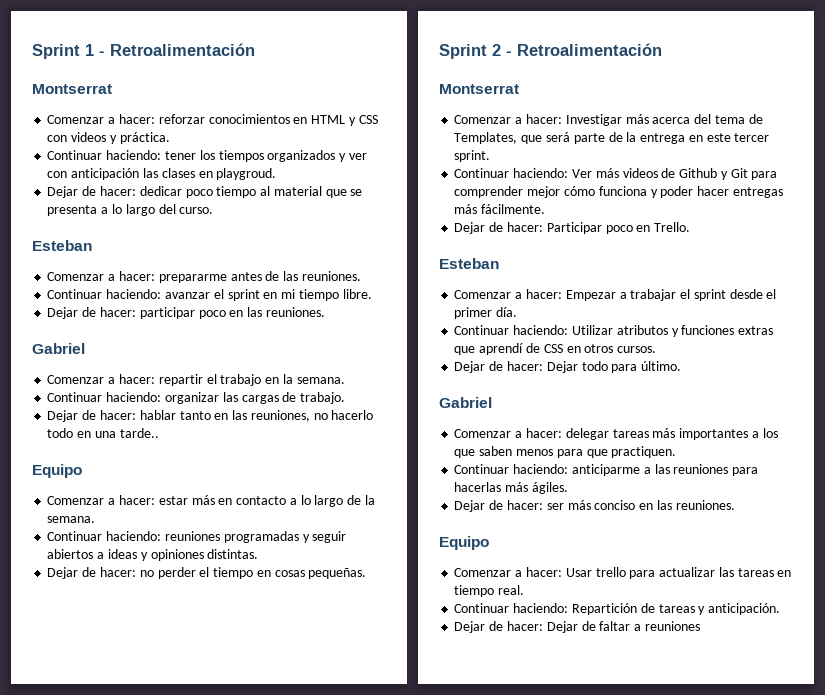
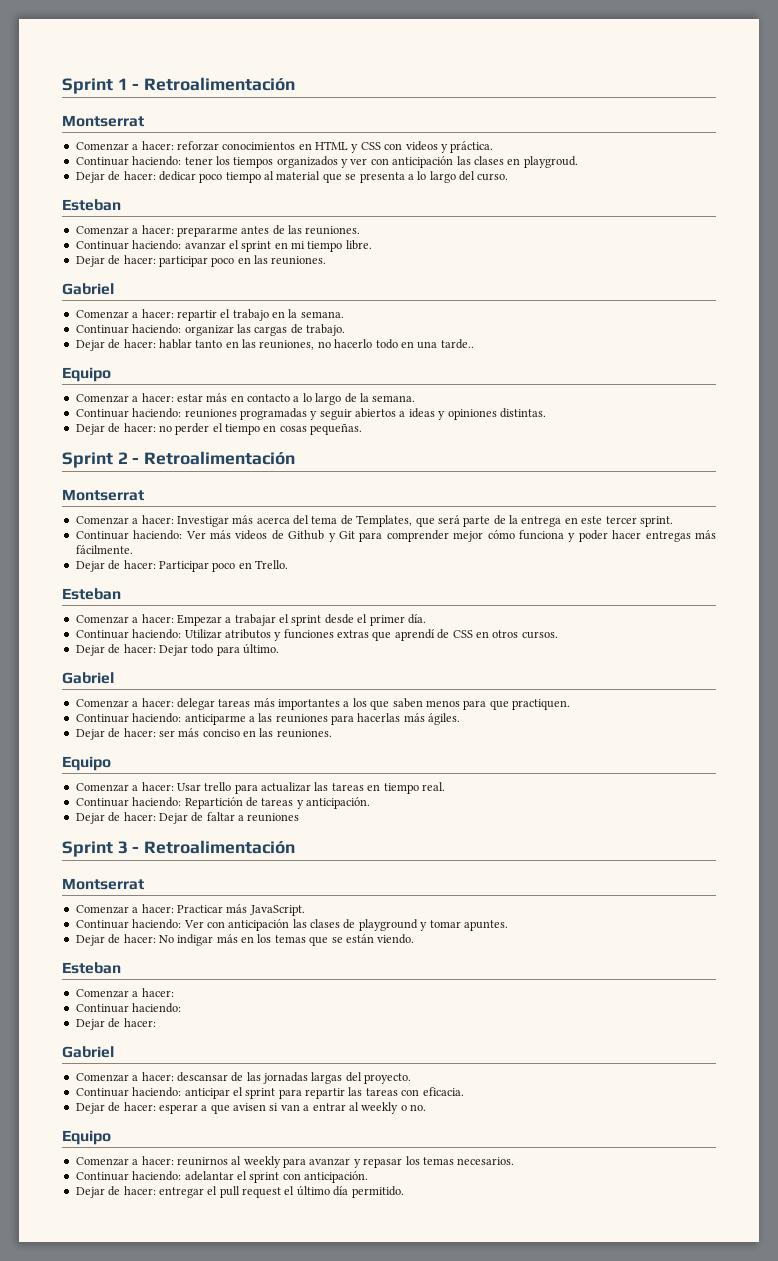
+ Sprint 3 - Retroalimentación
+ Montserrat
+ Comenzar a hacer: Practicar más JavaScript.
+ Continuar haciendo: Ver con anticipación las clases de playground y tomar apuntes.
+ Dejar de hacer: No indigar más en los temas que se están viendo.
+ Esteban
+ Comenzar a hacer:
+ Continuar haciendo:
+ Dejar de hacer:
+ Gabriel
+ Comenzar a hacer: descansar de las jornadas largas del proyecto.
+ Continuar haciendo: anticipar el sprint para repartir las tareas con eficacia.
+ Dejar de hacer: esperar a que avisen si van a entrar al weekly o no.
+ Equipo
+ Comenzar a hacer: reunirnos al weekly para avanzar y repasar los temas necesarios.
+ Continuar haciendo: adelantar el sprint con anticipación.
+ Dejar de hacer: entregar el pull request el último día permitido.

